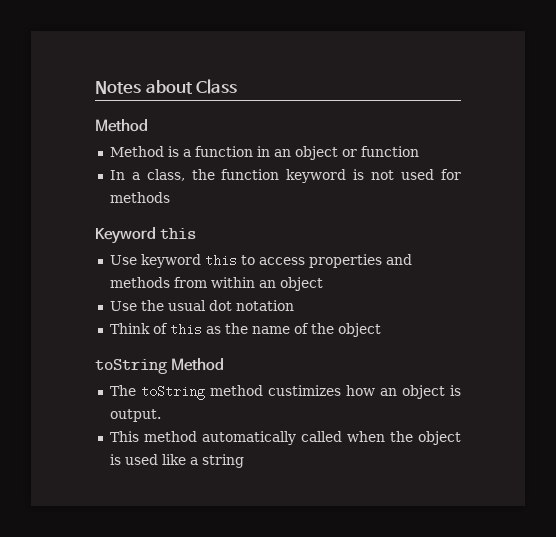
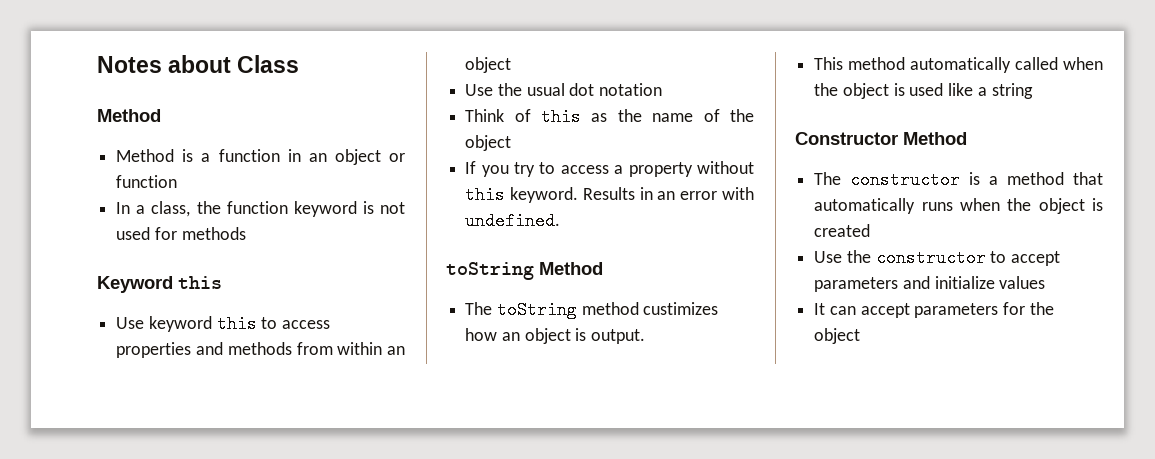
+ If you try to access a property without this keyword. Results in an error with undefined.
+ Constructor Method
+ The constructor is a method that automatically runs when the object is created
+ Use the constructor to accept parameters and initialize values
+ It can accept parameters for the object

